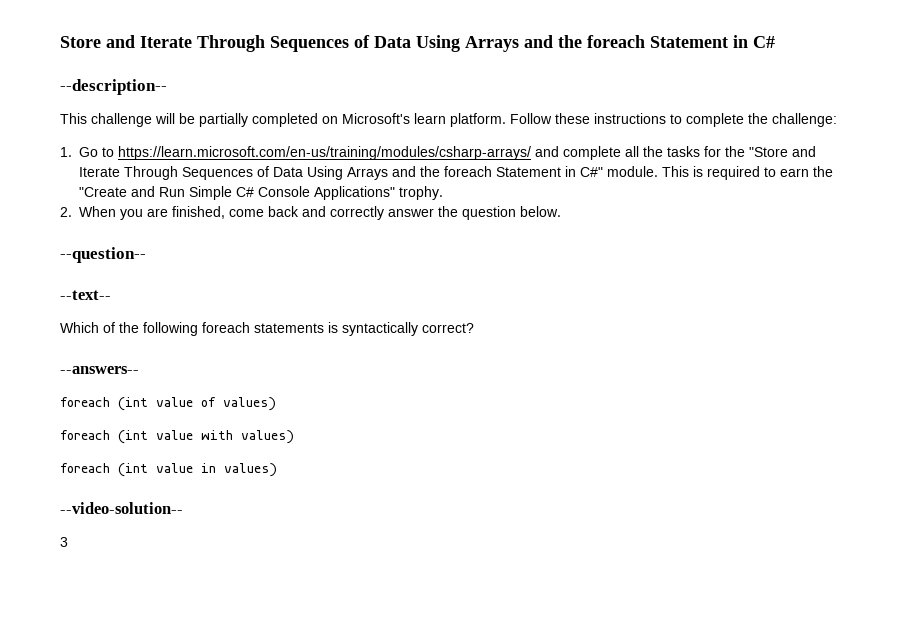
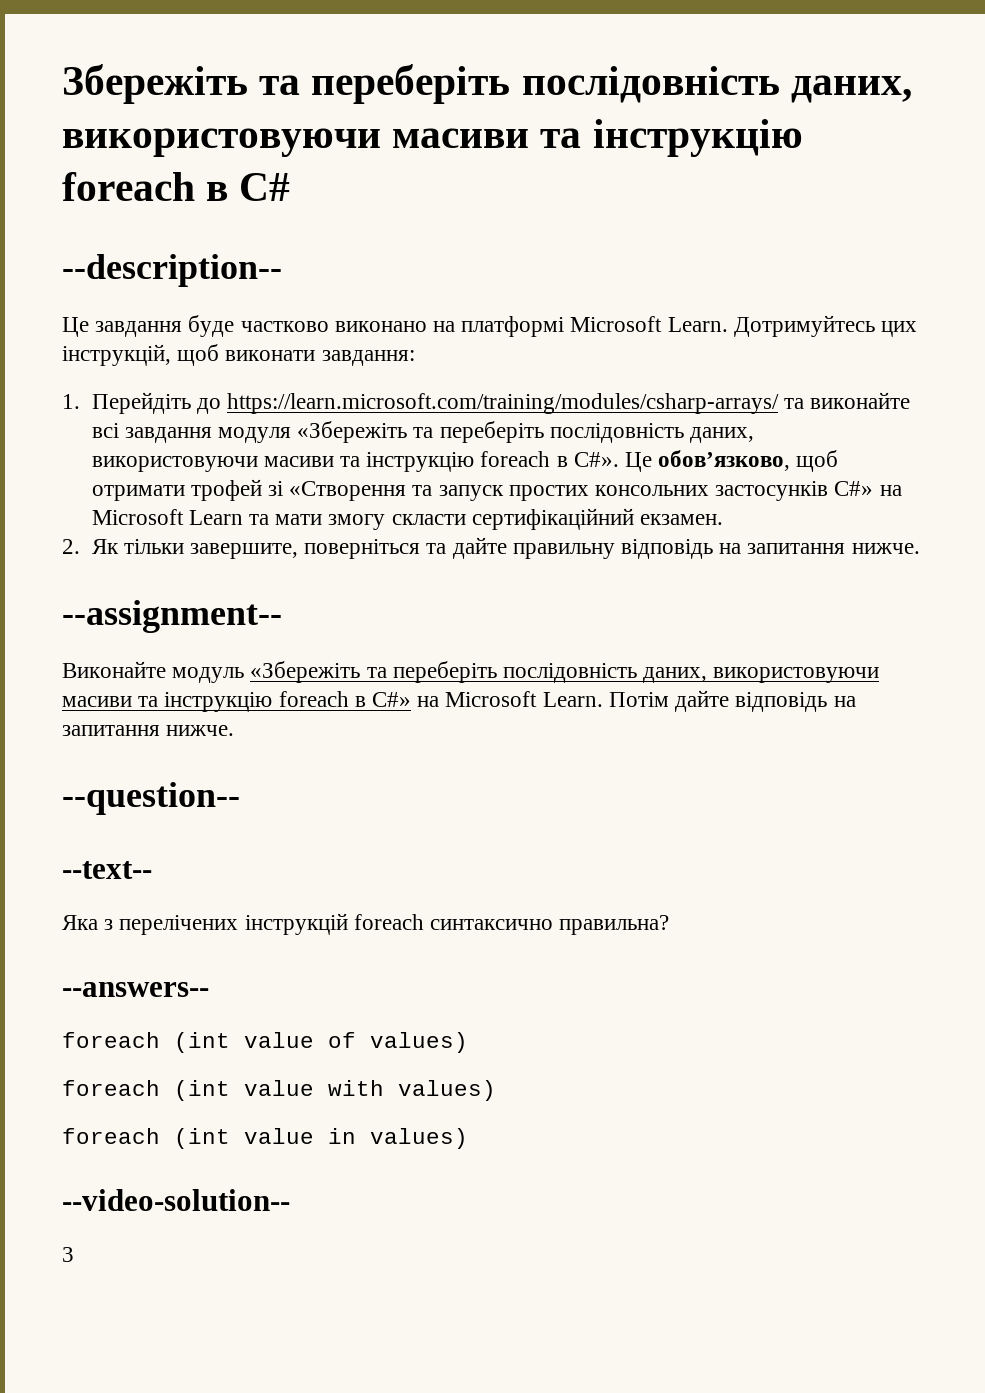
- Store and Iterate Through Sequences of Data Using Arrays and the foreach Statement in C#
+ Збережіть та переберіть послідовність даних, використовуючи масиви та інструкцію foreach в C#
  --description--
- This challenge will be partially completed on Microsoft's learn platform. Follow these instructions to complete the challenge:
- 1. Go to https://learn.microsoft.com/en-us/training/modules/csharp-arrays/ and complete all the tasks for the "Store and Iterate Through Sequences of Data Using Arrays and the foreach Statement in C#" module. This is required to earn the "Create and Run Simple C# Console Applications" trophy.
- 2. When you are finished, come back and correctly answer the question below.
+ Це завдання буде частково виконано на платформі Microsoft Learn. Дотримуйтесь цих інструкцій, щоб виконати завдання:
+ 1. Перейдіть до https://learn.microsoft.com/training/modules/csharp-arrays/ та виконайте всі завдання модуля «Збережіть та переберіть послідовність даних, використовуючи масиви та інструкцію foreach в C#». Це обов’язково, щоб отримати трофей зі «Створення та запуск простих консольних застосунків C#» на Microsoft Learn та мати змогу скласти сертифікаційний екзамен.
+ 2. Як тільки завершите, поверніться та дайте правильну відповідь на запитання нижче.
+ --assignment--
+ Виконайте модуль «Збережіть та переберіть послідовність даних, використовуючи масиви та інструкцію foreach в C#» на Microsoft Learn. Потім дайте відповідь на запитання нижче.
  --question--
  --text--
- Which of the following foreach statements is syntactically correct?
+ Яка з перелічених інструкцій foreach синтаксично правильна?

